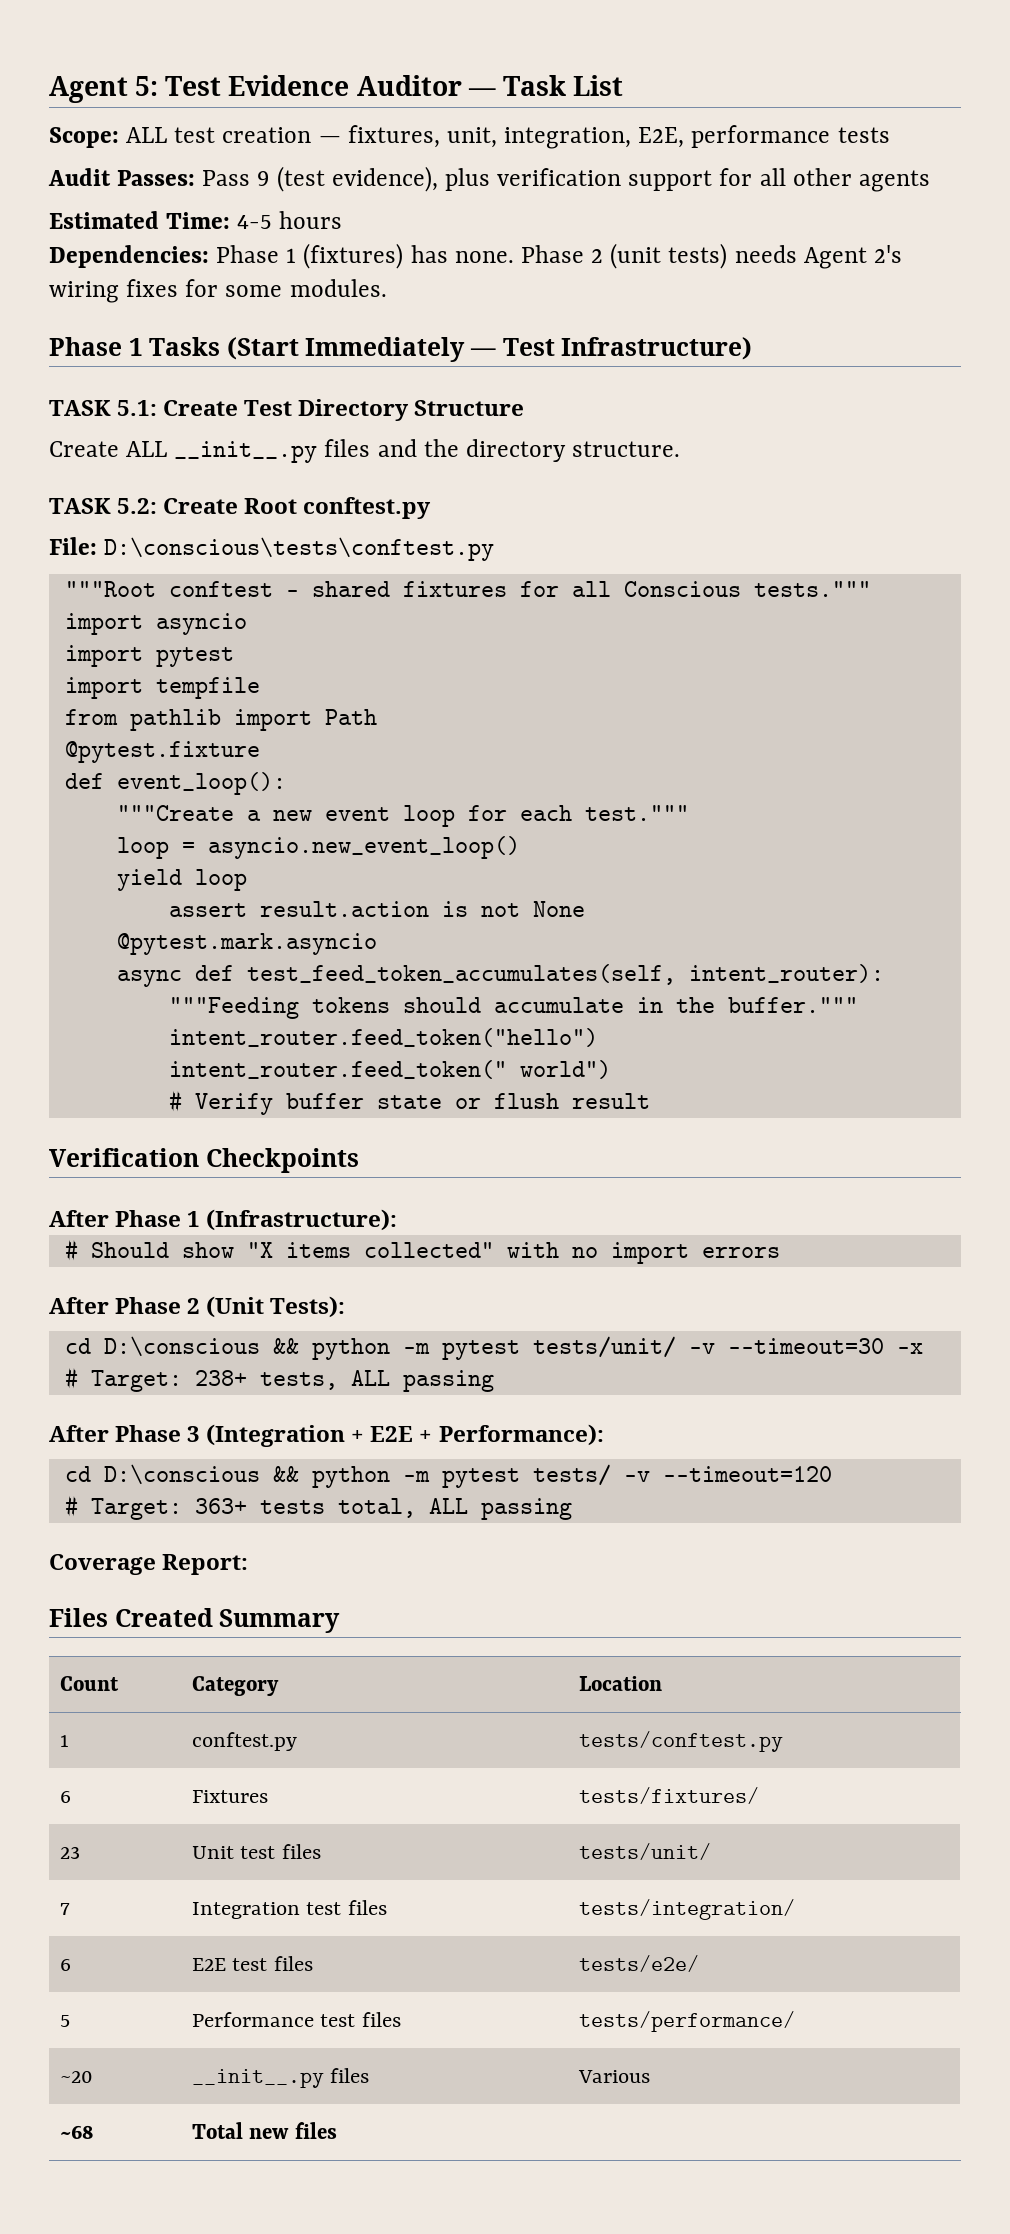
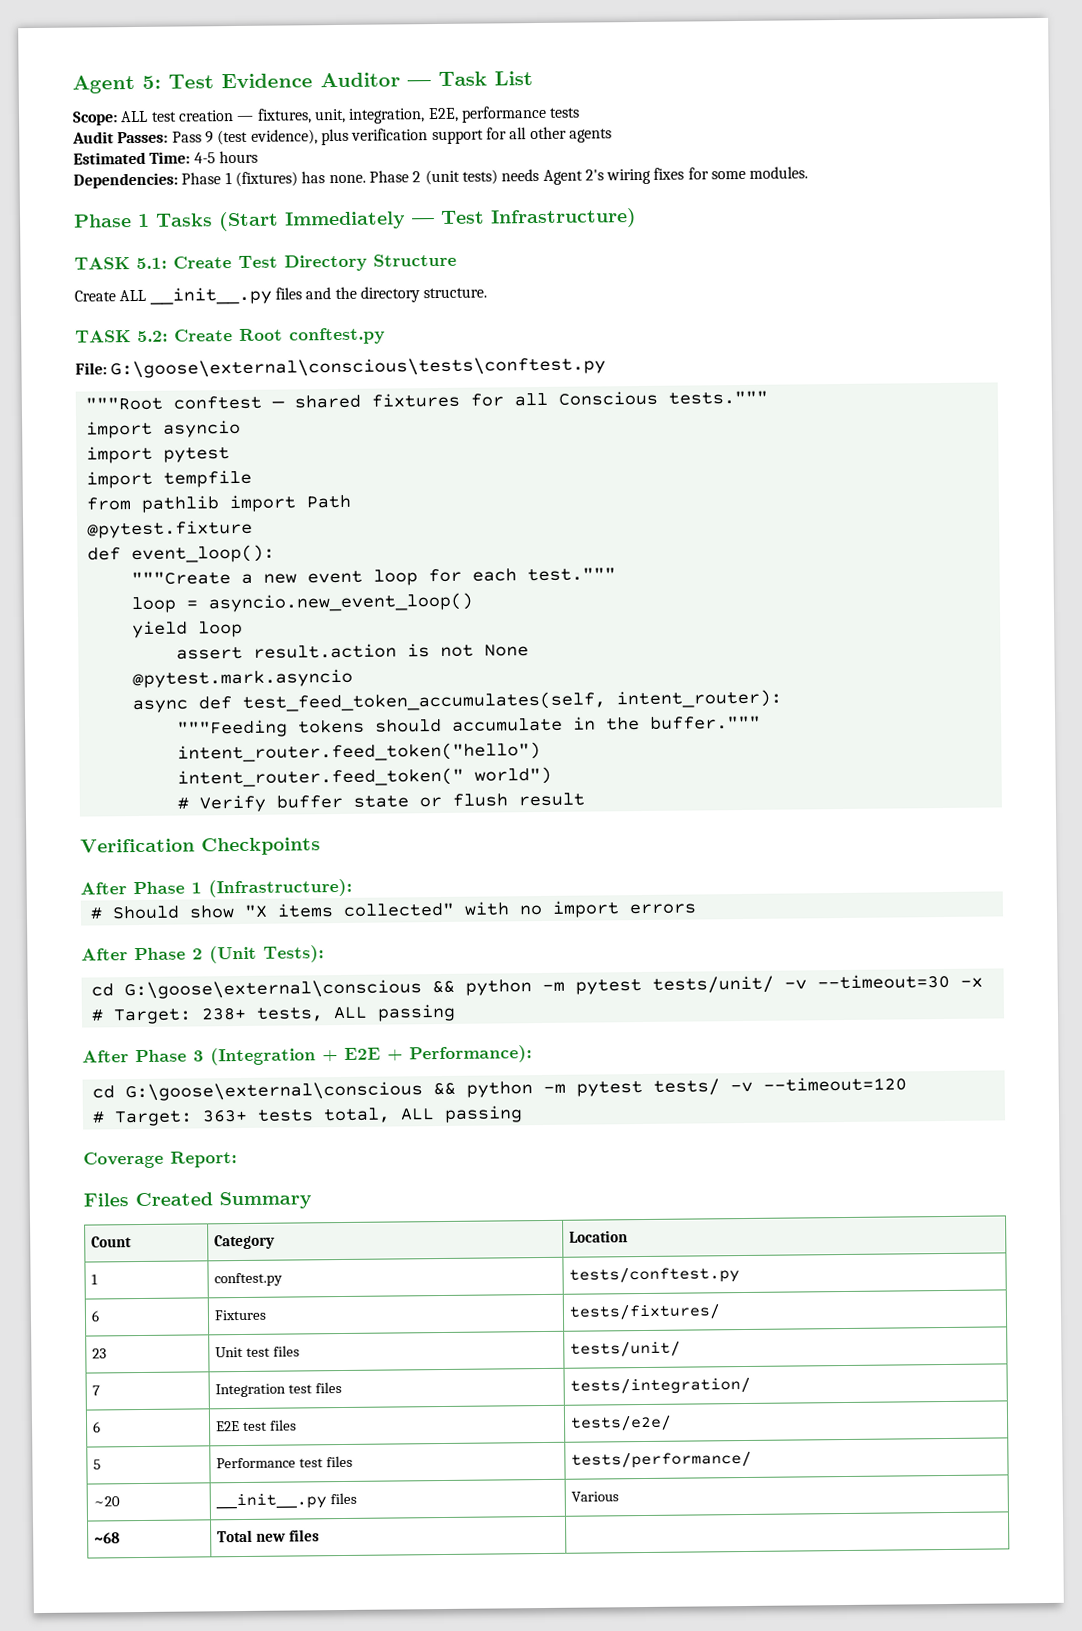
- File: D:\conscious\tests\conftest.py
+ File: G:\goose\external\conscious\tests\conftest.py
- cd D:\conscious && python -m pytest tests/unit/ -v --timeout=30 -x
+ cd G:\goose\external\conscious && python -m pytest tests/unit/ -v --timeout=30 -x
- cd D:\conscious && python -m pytest tests/ -v --timeout=120
+ cd G:\goose\external\conscious && python -m pytest tests/ -v --timeout=120

